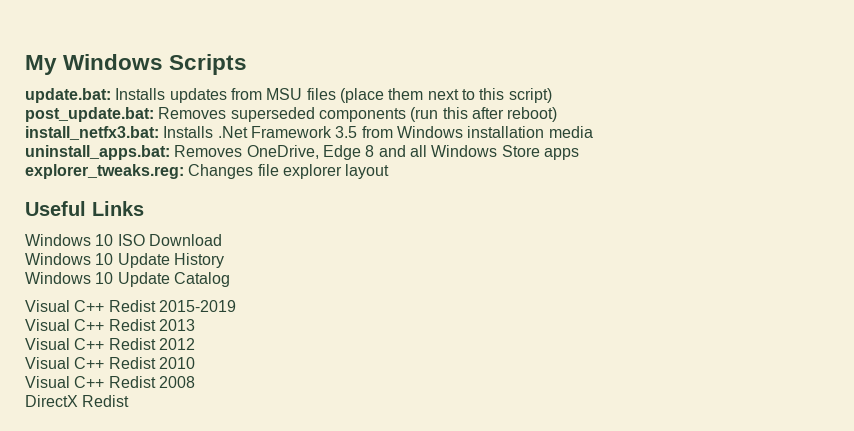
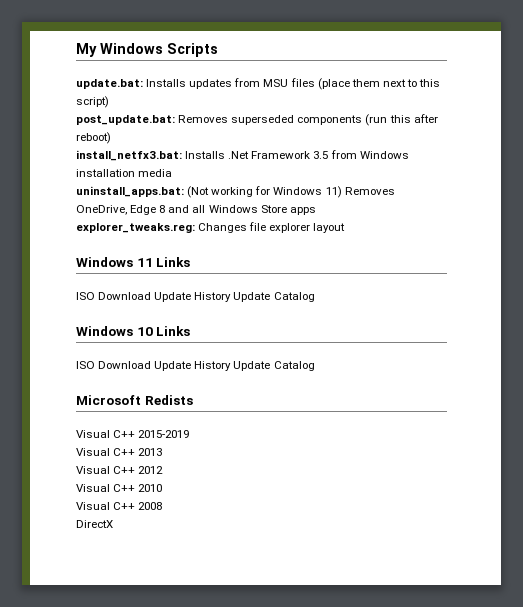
- uninstall_apps.bat: Removes OneDrive, Edge 8 and all Windows Store apps
+ uninstall_apps.bat: (Not working for Windows 11) Removes OneDrive, Edge 8 and all Windows Store apps
- Useful Links
- Windows 10 ISO Download
- Windows 10 Update History
- Windows 10 Update Catalog
- Visual C++ Redist 2015-2019
+ Windows 11 Links
+ ISO Download Update History Update Catalog
+ Windows 10 Links
+ ISO Download Update History Update Catalog
+ Microsoft Redists
+ Visual C++ 2015-2019
- Visual C++ Redist 2013
+ Visual C++ 2013
- Visual C++ Redist 2012
+ Visual C++ 2012
- Visual C++ Redist 2010
+ Visual C++ 2010
- Visual C++ Redist 2008
+ Visual C++ 2008
- DirectX Redist
+ DirectX

